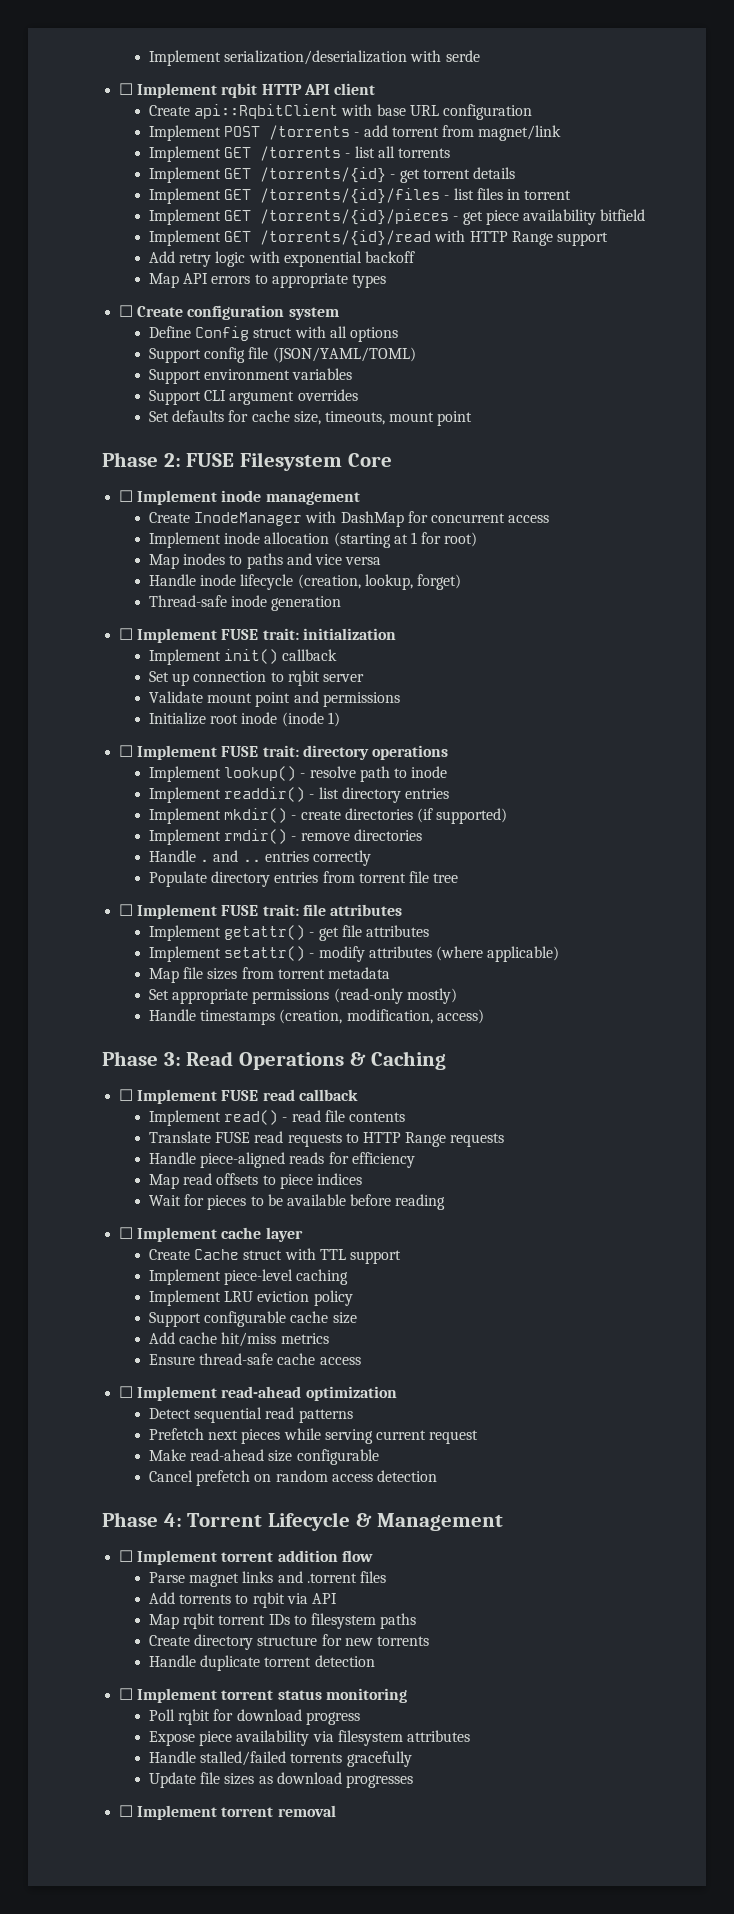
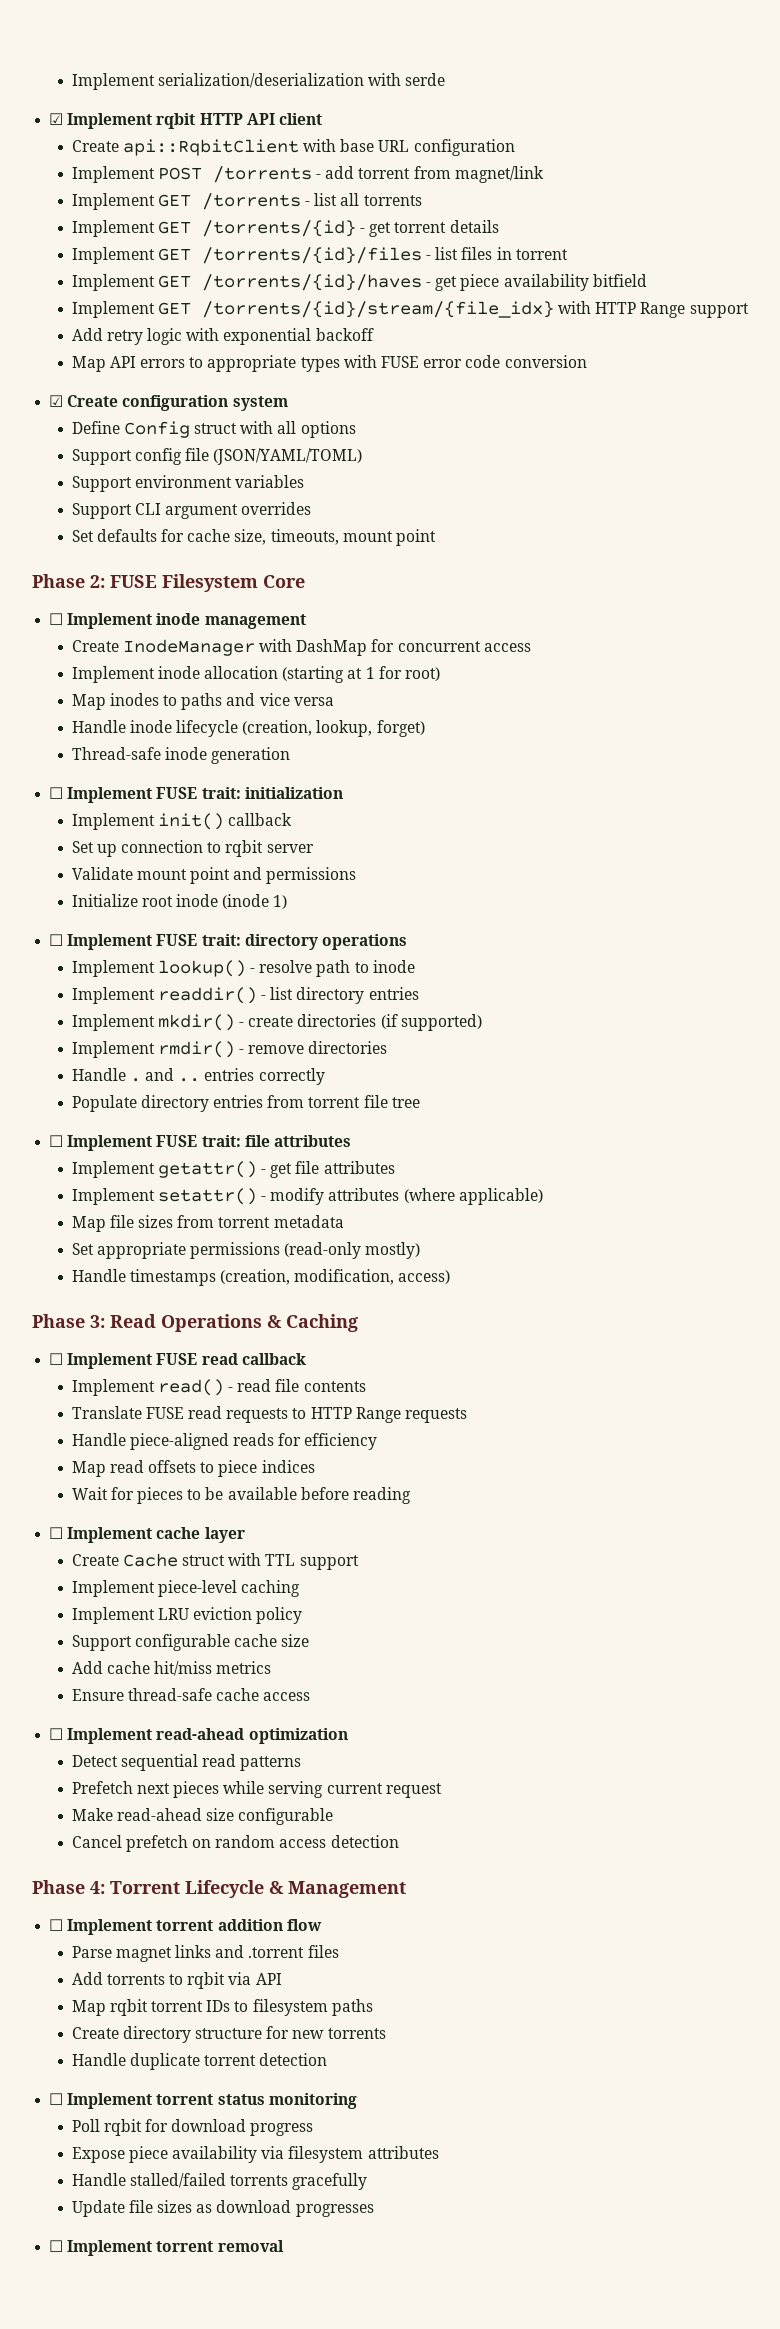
- ☐ Implement rqbit HTTP API client
+ ☑ Implement rqbit HTTP API client
- Implement GET /torrents/{id}/pieces - get piece availability bitfield
+ Implement GET /torrents/{id}/haves - get piece availability bitfield
- Implement GET /torrents/{id}/read with HTTP Range support
+ Implement GET /torrents/{id}/stream/{file_idx} with HTTP Range support
- Map API errors to appropriate types
- ☐ Create configuration system
+ Map API errors to appropriate types with FUSE error code conversion
+ ☑ Create configuration system

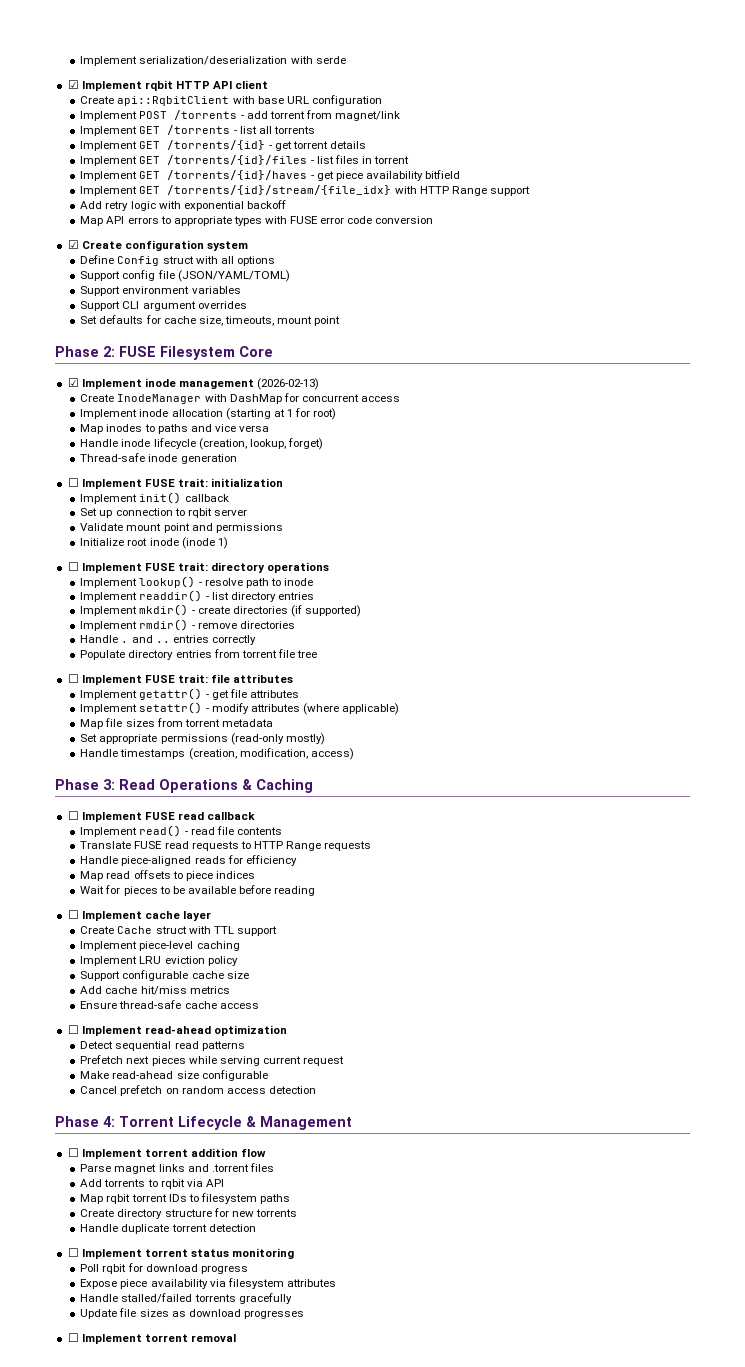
- ☐ Implement inode management
+ ☑ Implement inode management (2026-02-13)

